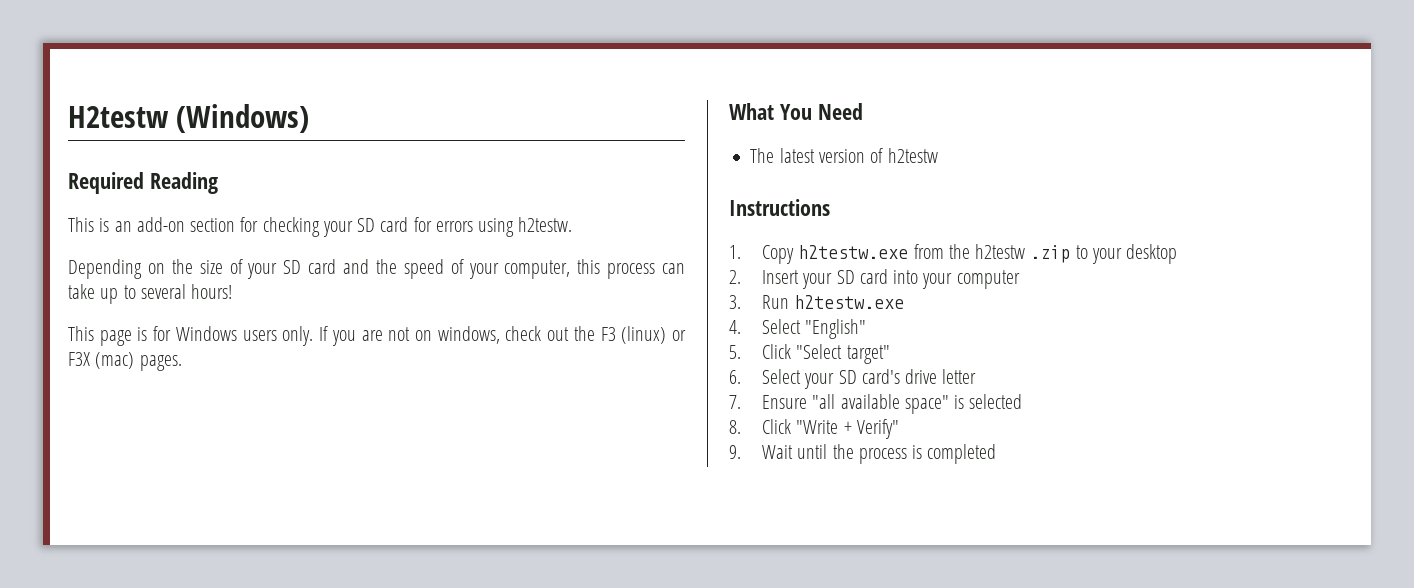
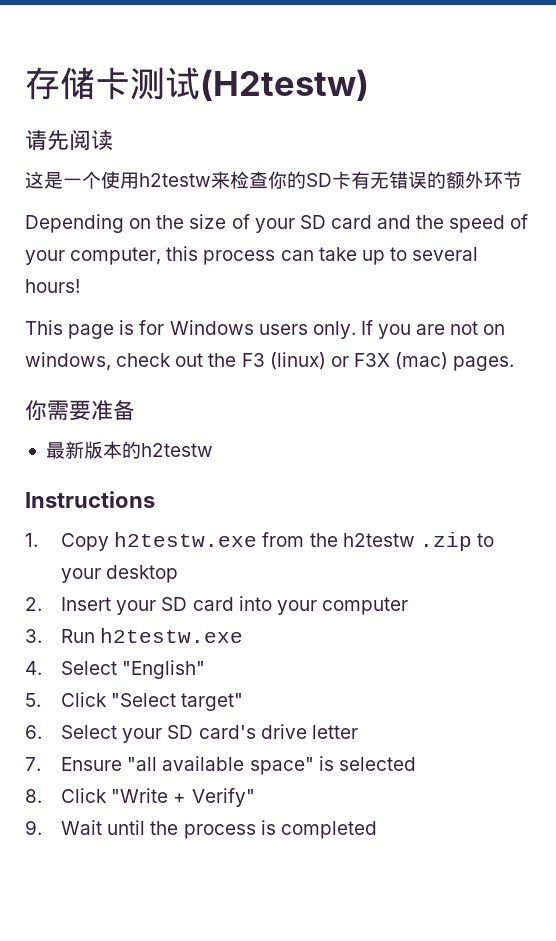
- H2testw (Windows)
- Required Reading
- This is an add-on section for checking your SD card for errors using h2testw.
+ 存储卡测试(H2testw)
+ 请先阅读
+ 这是一个使用h2testw来检查你的SD卡有无错误的额外环节
- What You Need
- The latest version of h2testw
+ 你需要准备
+ 最新版本的h2testw

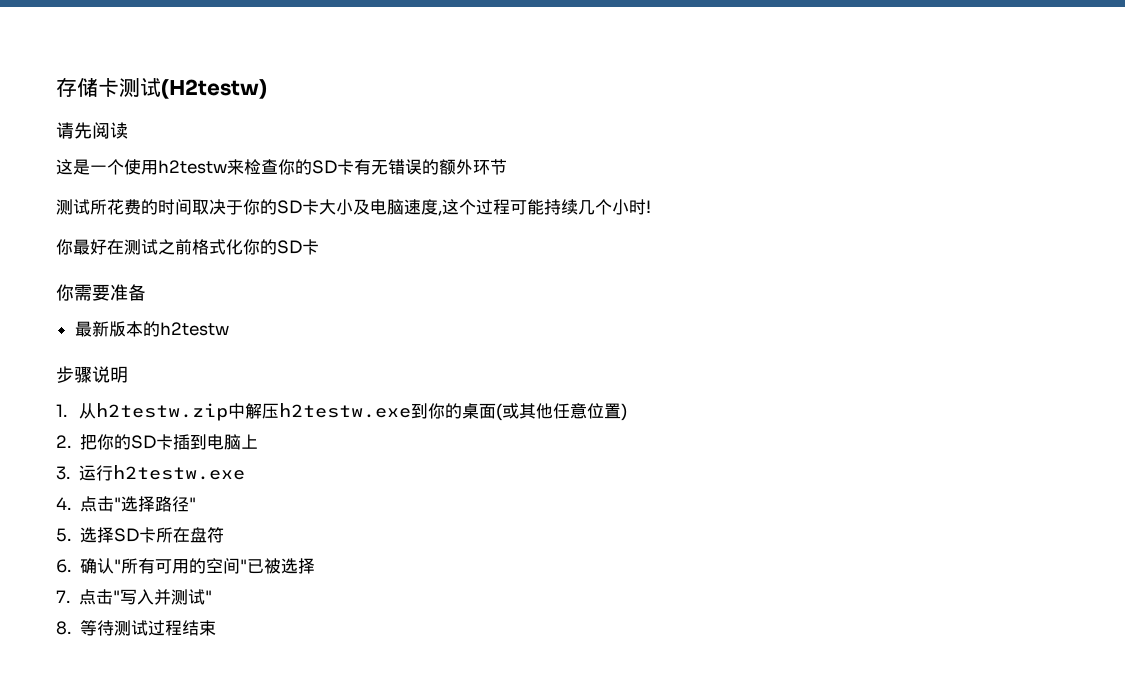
- Depending on the size of your SD card and the speed of your computer, this process can take up to several hours!
- This page is for Windows users only. If you are not on windows, check out the F3 (linux) or F3X (mac) pages.
+ 测试所花费的时间取决于你的SD卡大小及电脑速度,这个过程可能持续几个小时!
+ 你最好在测试之前格式化你的SD卡
- Instructions
+ 步骤说明
- 1. Copy h2testw.exe from the h2testw .zip to your desktop
- 2. Insert your SD card into your computer
+ 1.从h2testw.zip中解压h2testw.exe到你的桌面(或其他任意位置)
+ 2.把你的SD卡插到电脑上
- 3. Run h2testw.exe
+ 3.运行h2testw.exe
- 4. Select "English"
- 5. Click "Select target"
- 6. Select your SD card's drive letter
- 7. Ensure "all available space" is selected
- 8. Click "Write + Verify"
- 9. Wait until the process is completed
+ 4.点击"选择路径"
+ 5.选择SD卡所在盘符
+ 6.确认"所有可用的空间"已被选择
+ 7.点击"写入并测试"
+ 8.等待测试过程结束

